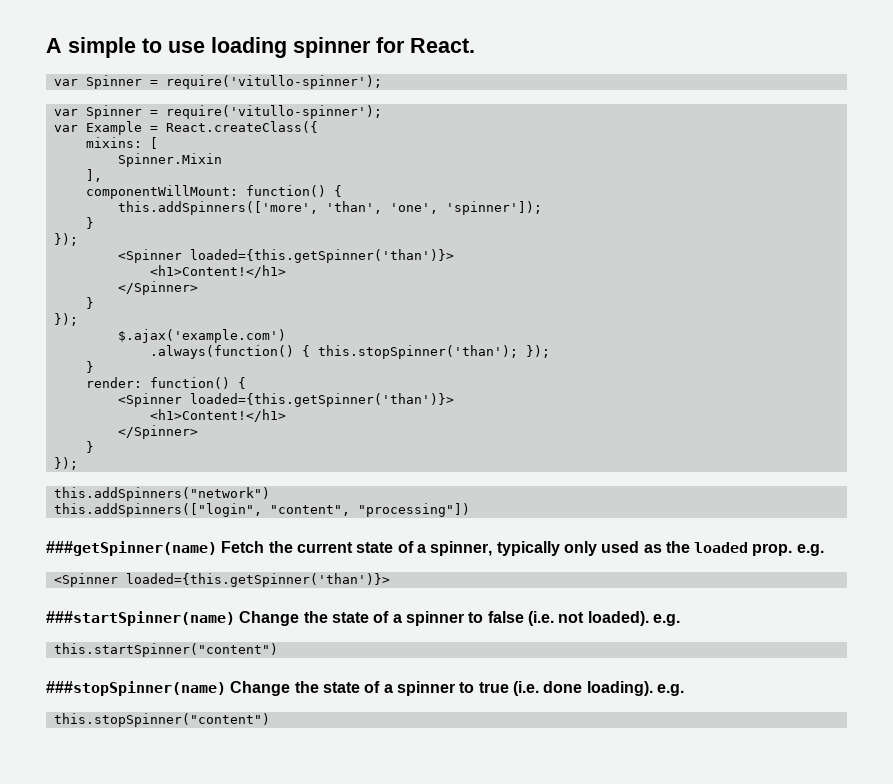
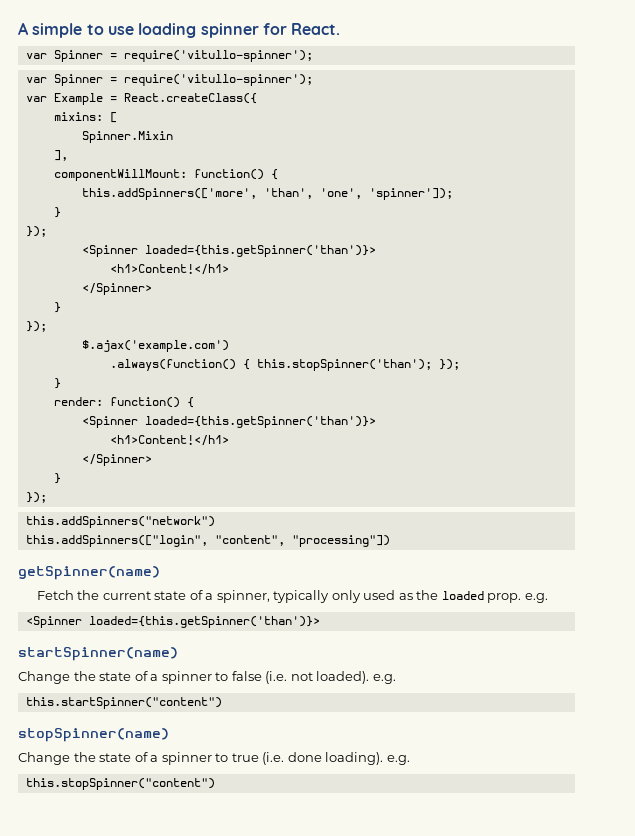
- ###getSpinner(name) Fetch the current state of a spinner, typically only used as the loaded prop. e.g.
+ getSpinner(name)
+ Fetch the current state of a spinner, typically only used as the loaded prop. e.g.
- ###startSpinner(name) Change the state of a spinner to false (i.e. not loaded). e.g.
+ startSpinner(name)
+ Change the state of a spinner to false (i.e. not loaded). e.g.
- ###stopSpinner(name) Change the state of a spinner to true (i.e. done loading). e.g.
+ stopSpinner(name)
+ Change the state of a spinner to true (i.e. done loading). e.g.

